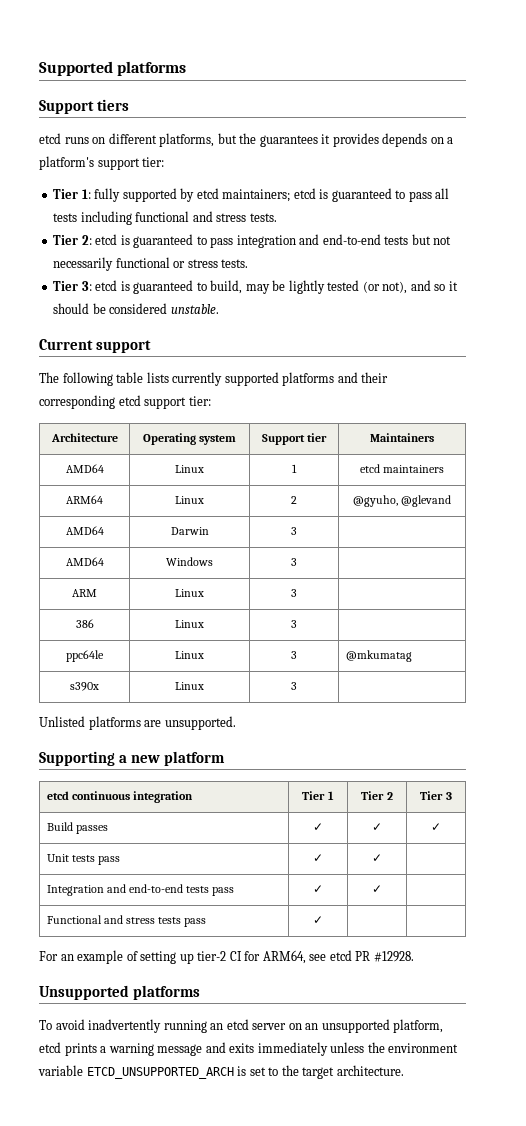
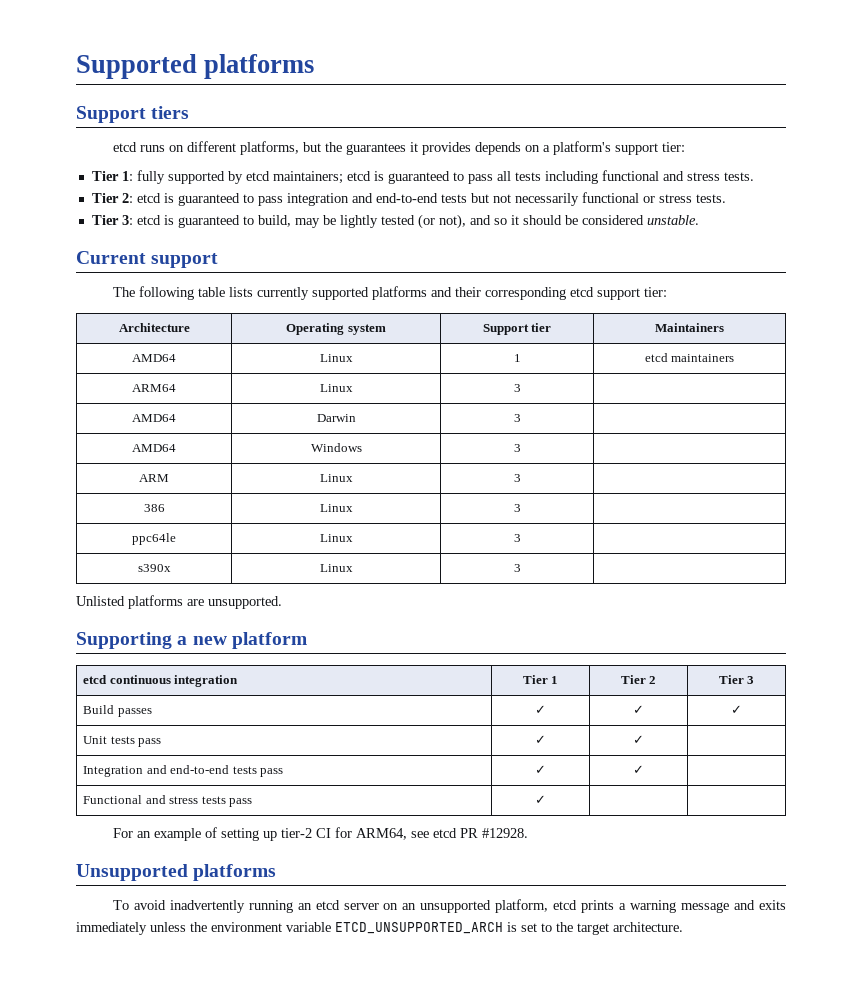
- ARM64 | Linux | 2 | @gyuho, @glevand
+ ARM64 | Linux | 3 |
- ppc64le | Linux | 3 | @mkumatag
+ ppc64le | Linux | 3 |

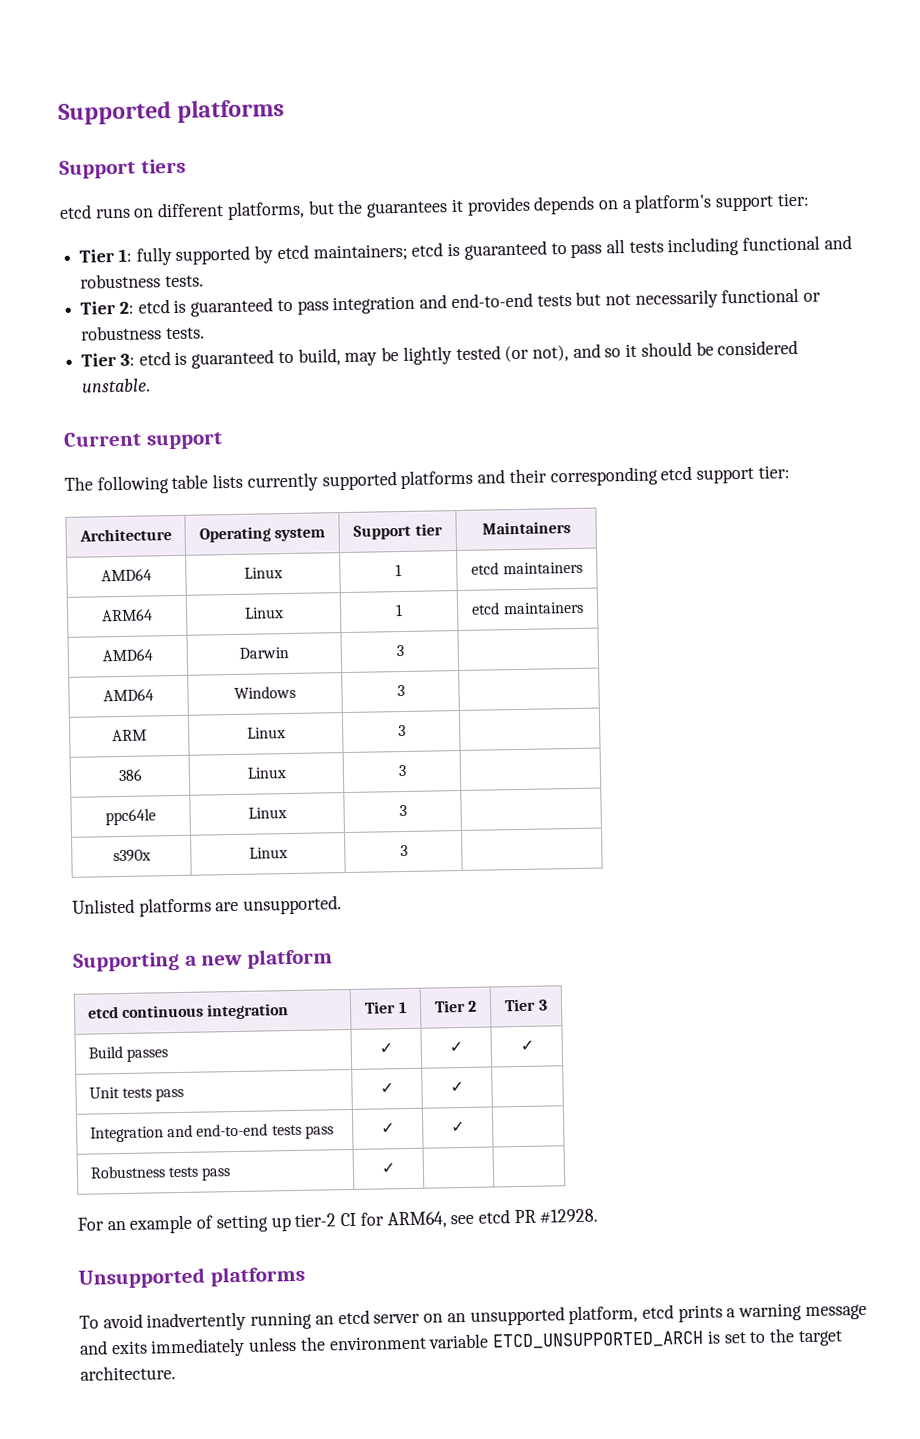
- Tier 1: fully supported by etcd maintainers; etcd is guaranteed to pass all tests including functional and stress tests.
+ Tier 1: fully supported by etcd maintainers; etcd is guaranteed to pass all tests including functional and robustness tests.
- Tier 2: etcd is guaranteed to pass integration and end-to-end tests but not necessarily functional or stress tests.
+ Tier 2: etcd is guaranteed to pass integration and end-to-end tests but not necessarily functional or robustness tests.
- ARM64 | Linux | 3 |
+ ARM64 | Linux | 1 | etcd maintainers
- Functional and stress tests pass | ✓ | |
+ Robustness tests pass | ✓ | |

